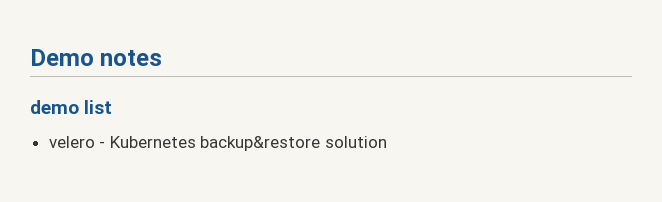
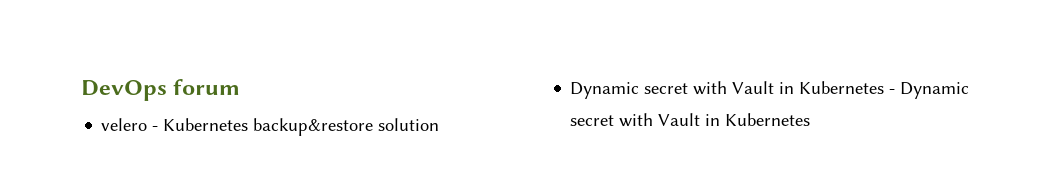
- Demo notes
- demo list
+ DevOps forum
+ Dynamic secret with Vault in Kubernetes - Dynamic secret with Vault in Kubernetes

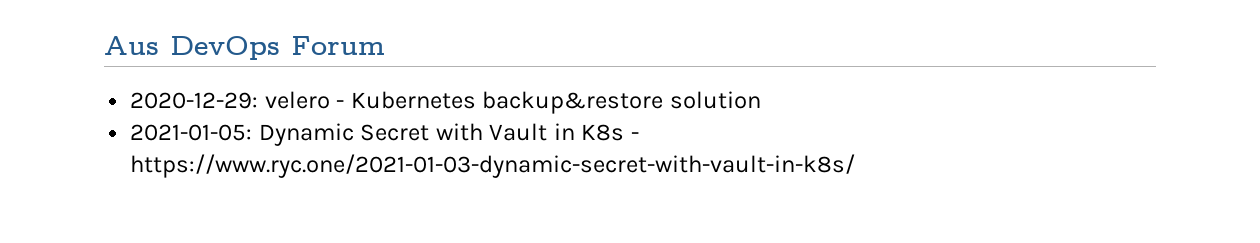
- DevOps forum
- velero - Kubernetes backup&restore solution
+ Aus DevOps Forum
+ 2020-12-29: velero - Kubernetes backup&restore solution
- Dynamic secret with Vault in Kubernetes - Dynamic secret with Vault in Kubernetes
+ 2021-01-05: Dynamic Secret with Vault in K8s - https://www.ryc.one/2021-01-03-dynamic-secret-with-vault-in-k8s/

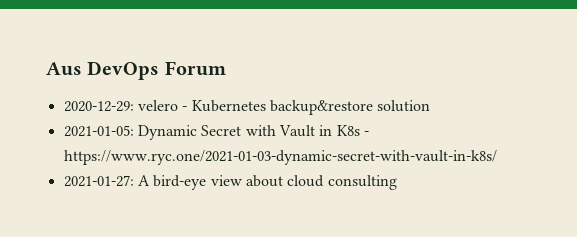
+ 2021-01-27: A bird-eye view about cloud consulting

